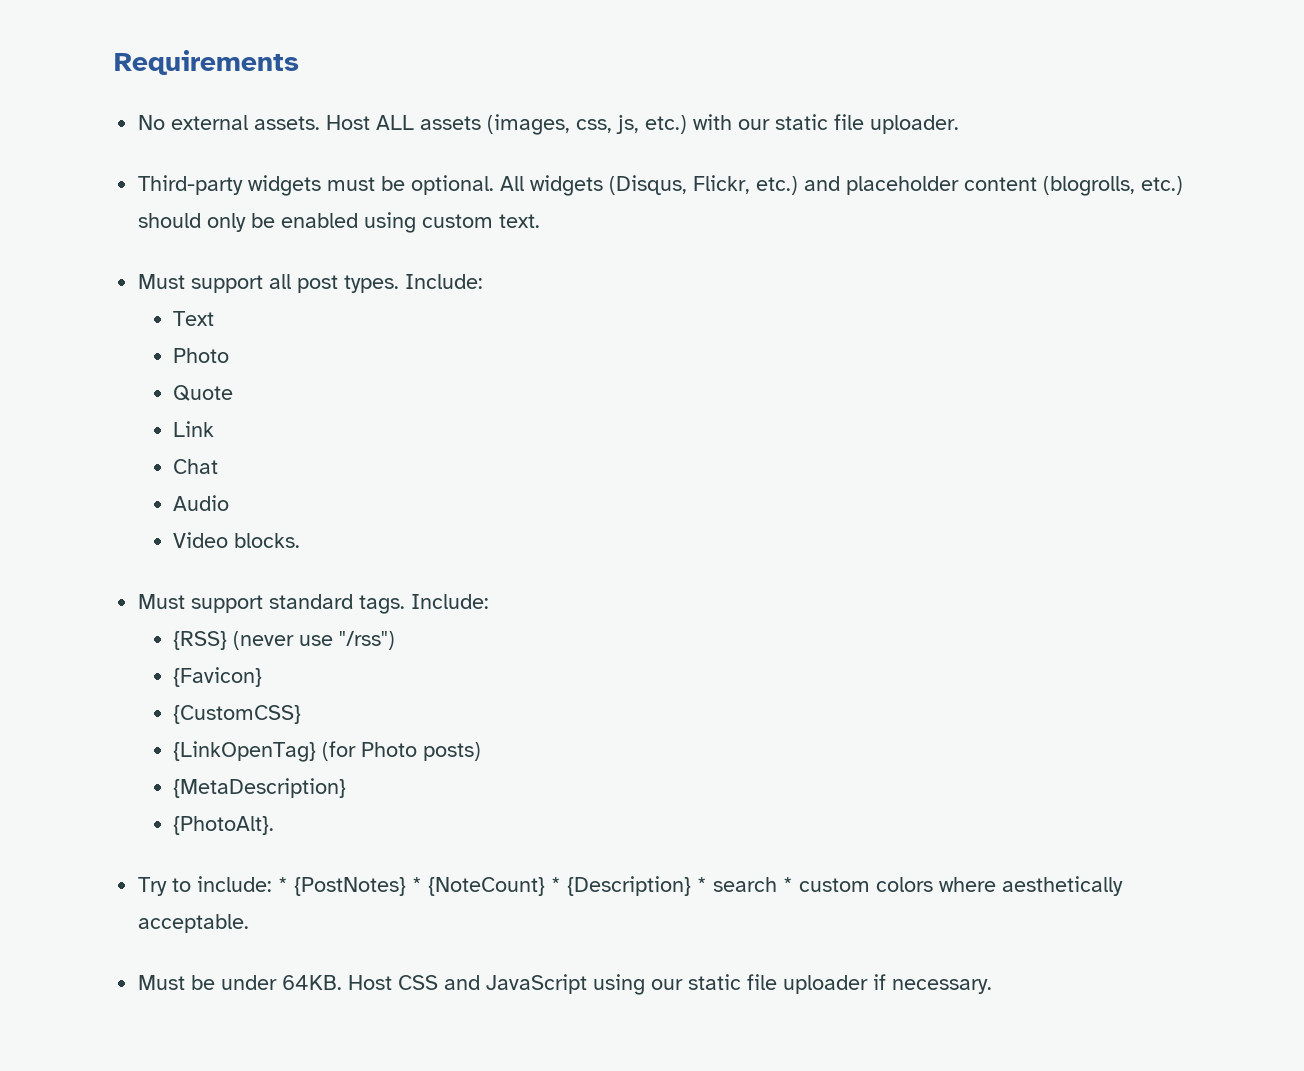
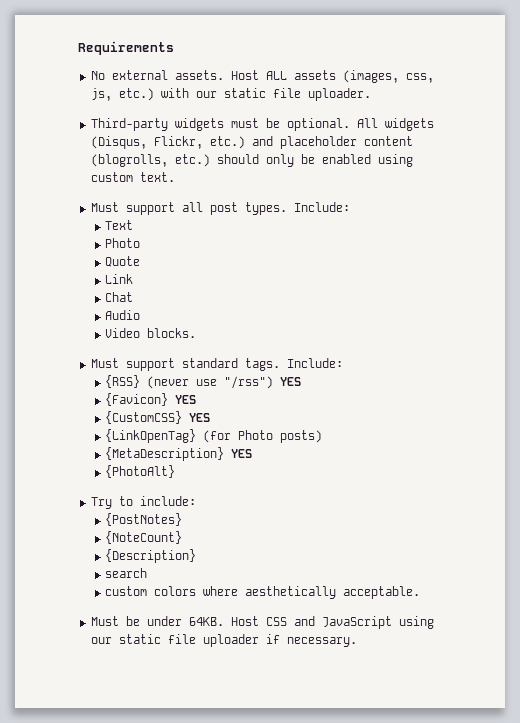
- {RSS} (never use "/rss")
+ {RSS} (never use "/rss") YES
- {Favicon}
+ {Favicon} YES
- {CustomCSS}
+ {CustomCSS} YES
- {MetaDescription}
- {PhotoAlt}.
+ {MetaDescription} YES
+ {PhotoAlt}
- Try to include: * {PostNotes} * {NoteCount} * {Description} * search * custom colors where aesthetically acceptable.
+ Try to include:
+ {PostNotes}
+ {NoteCount}
+ {Description}
+ search
+ custom colors where aesthetically acceptable.

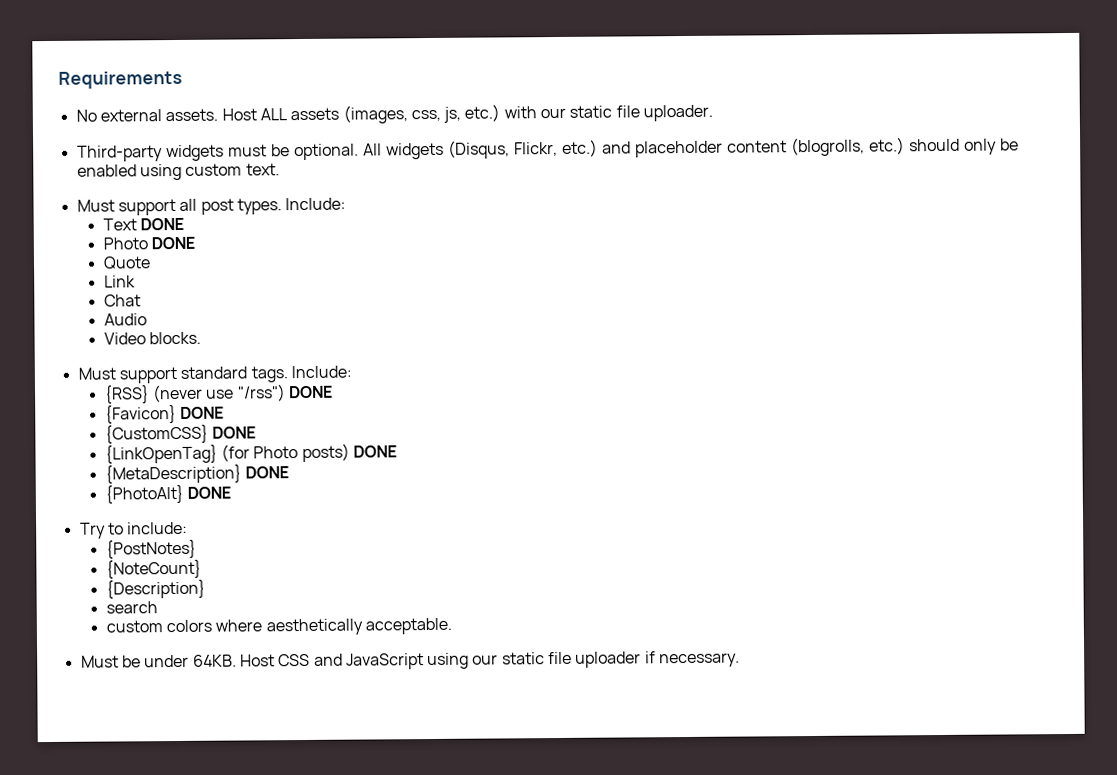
- Text
- Photo
+ Text DONE
+ Photo DONE
- {RSS} (never use "/rss") YES
+ {RSS} (never use "/rss") DONE
- {Favicon} YES
+ {Favicon} DONE
- {CustomCSS} YES
+ {CustomCSS} DONE
- {LinkOpenTag} (for Photo posts)
+ {LinkOpenTag} (for Photo posts) DONE
- {MetaDescription} YES
+ {MetaDescription} DONE
- {PhotoAlt}
+ {PhotoAlt} DONE

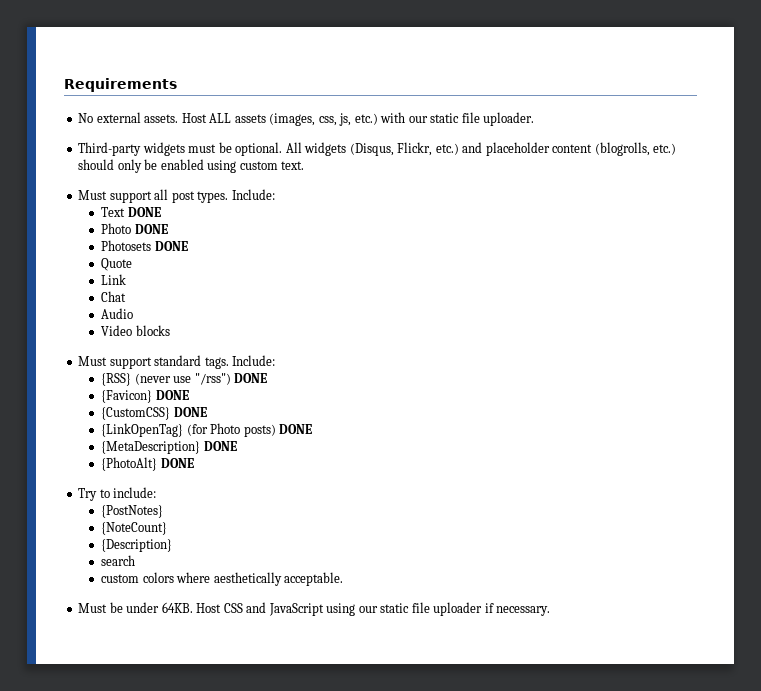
+ Photosets DONE
- Video blocks.
+ Video blocks

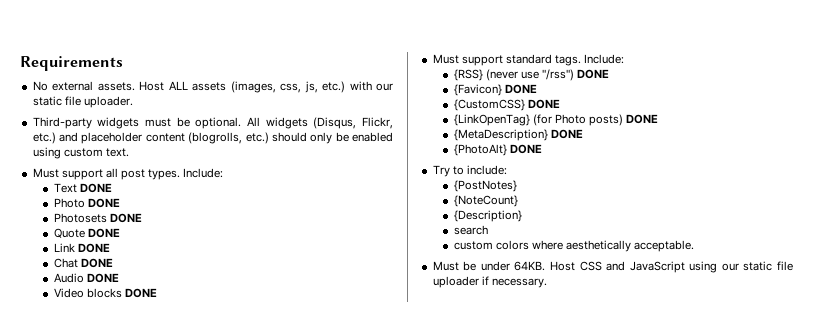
- Quote
+ Quote DONE
- Link
+ Link DONE
- Chat
+ Chat DONE
- Audio
+ Audio DONE
- Video blocks
+ Video blocks DONE

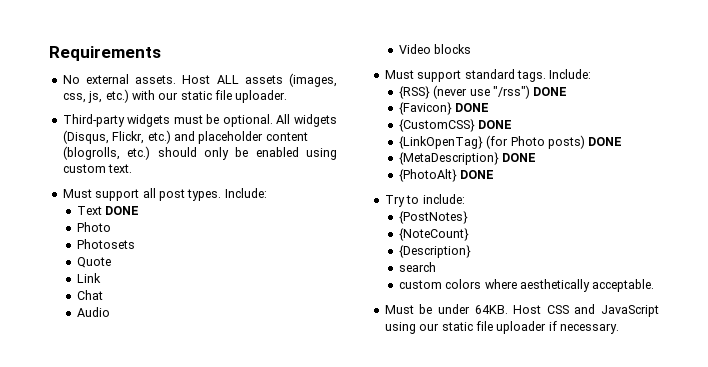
  Text DONE
- Photo DONE
+ Photo
- Photosets DONE
+ Photosets
- Quote DONE
+ Quote
- Link DONE
+ Link
- Chat DONE
+ Chat
- Audio DONE
+ Audio
- Video blocks DONE
+ Video blocks

